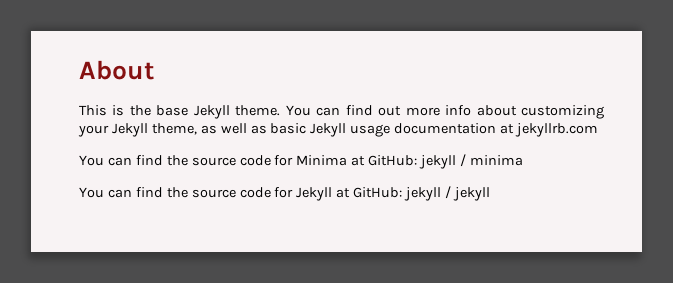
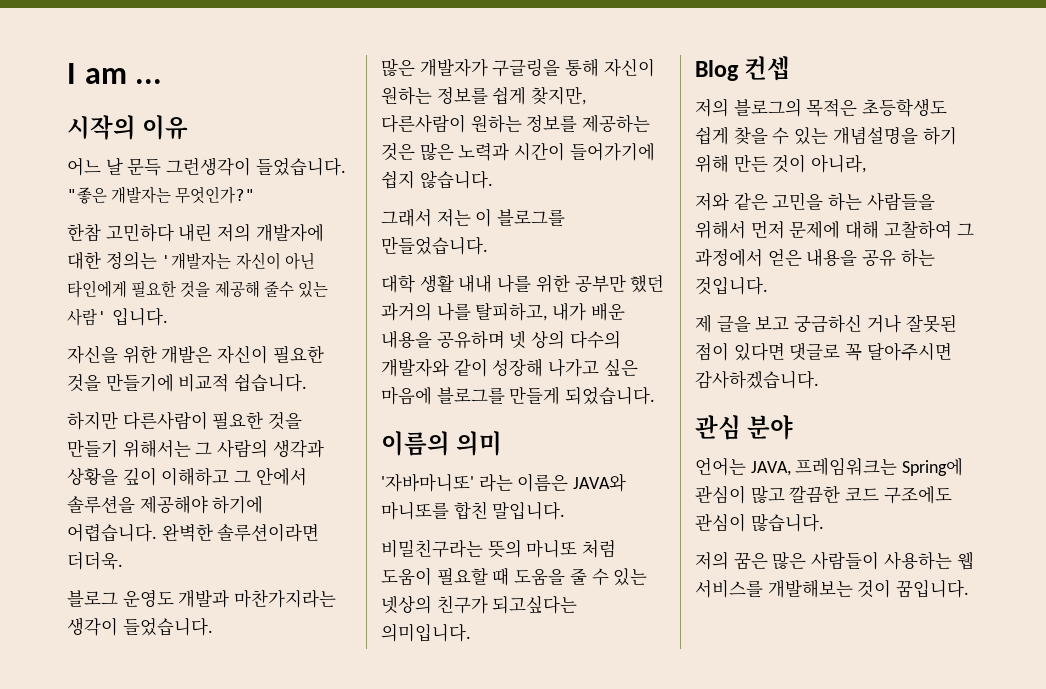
- About
- This is the base Jekyll theme. You can find out more info about customizing your Jekyll theme, as well as basic Jekyll usage documentation at jekyllrb.com
- You can find the source code for Minima at GitHub: jekyll / minima
- You can find the source code for Jekyll at GitHub: jekyll / jekyll
+ I am ...
+ 시작의 이유
+ 어느 날 문득 그런생각이 들었습니다. "좋은 개발자는 무엇인가?"
+ 한참 고민하다 내린 저의 개발자에 대한 정의는 '개발자는 자신이 아닌 타인에게 필요한 것을 제공해 줄수 있는 사람' 입니다.
+ 자신을 위한 개발은 자신이 필요한 것을 만들기에 비교적 쉽습니다.
+ 하지만 다른사람이 필요한 것을 만들기 위해서는 그 사람의 생각과 상황을 깊이 이해하고 그 안에서 솔루션을 제공해야 하기에 어렵습니다. 완벽한 솔루션이라면 더더욱.
+ 블로그 운영도 개발과 마찬가지라는 생각이 들었습니다.
+ 많은 개발자가 구글링을 통해 자신이 원하는 정보를 쉽게 찾지만, 다른사람이 원하는 정보를 제공하는 것은 많은 노력과 시간이 들어가기에 쉽지 않습니다.
+ 그래서 저는 이 블로그를 만들었습니다.
+ 대학 생활 내내 나를 위한 공부만 했던 과거의 나를 탈피하고, 내가 배운 내용을 공유하며 넷 상의 다수의 개발자와 같이 성장해 나가고 싶은 마음에 블로그를 만들게 되었습니다.
+ 이름의 의미
+ '자바마니또' 라는 이름은 JAVA와 마니또를 합친 말입니다.
+ 비밀친구라는 뜻의 마니또 처럼 도움이 필요할 때 도움을 줄 수 있는 넷상의 친구가 되고싶다는 의미입니다.
+ Blog 컨셉
+ 저의 블로그의 목적은 초등학생도 쉽게 찾을 수 있는 개념설명을 하기 위해 만든 것이 아니라,
+ 저와 같은 고민을 하는 사람들을 위해서 먼저 문제에 대해 고찰하여 그 과정에서 얻은 내용을 공유 하는 것입니다.
+ 제 글을 보고 궁금하신 거나 잘못된 점이 있다면 댓글로 꼭 달아주시면 감사하겠습니다.
+ 관심 분야
+ 언어는 JAVA, 프레임워크는 Spring에 관심이 많고 깔끔한 코드 구조에도 관심이 많습니다.
+ 저의 꿈은 많은 사람들이 사용하는 웹 서비스를 개발해보는 것이 꿈입니다.

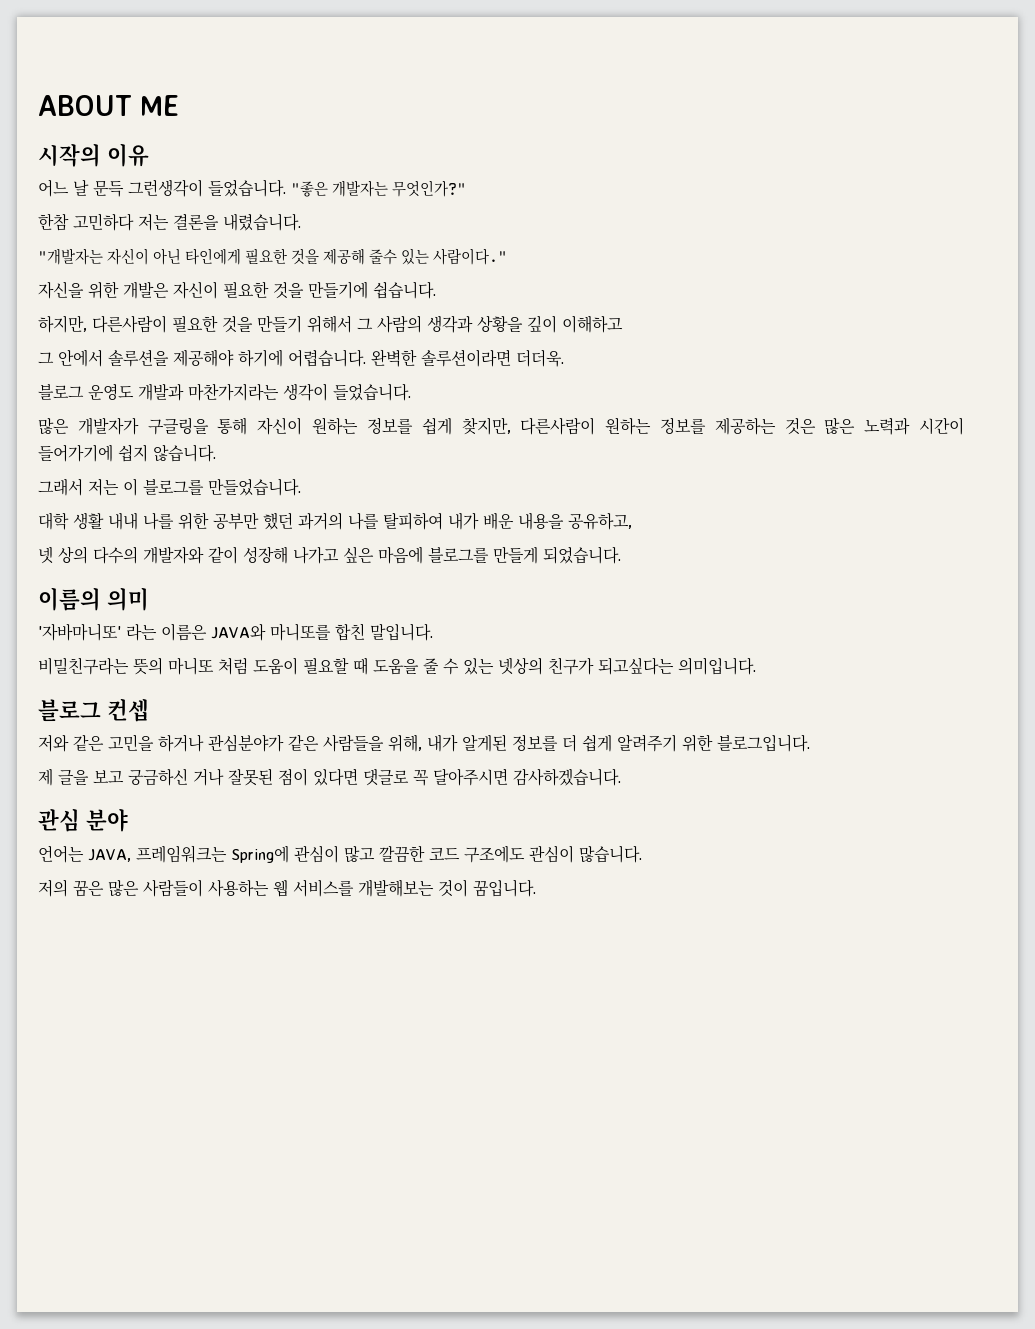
- I am ...
+ ABOUT ME
- 한참 고민하다 내린 저의 개발자에 대한 정의는 '개발자는 자신이 아닌 타인에게 필요한 것을 제공해 줄수 있는 사람' 입니다.
+ 한참 고민하다 저는 결론을 내렸습니다.
+ "개발자는 자신이 아닌 타인에게 필요한 것을 제공해 줄수 있는 사람이다."
- 자신을 위한 개발은 자신이 필요한 것을 만들기에 비교적 쉽습니다.
+ 자신을 위한 개발은 자신이 필요한 것을 만들기에 쉽습니다.
- 하지만 다른사람이 필요한 것을 만들기 위해서는 그 사람의 생각과 상황을 깊이 이해하고 그 안에서 솔루션을 제공해야 하기에 어렵습니다.
+ 하지만, 다른사람이 필요한 것을 만들기 위해서 그 사람의 생각과 상황을 깊이 이해하고
+ 그 안에서 솔루션을 제공해야 하기에 어렵습니다.
- 대학 생활 내내 나를 위한 공부만 했던 과거의 나를 탈피하고, 내가 배운 내용을 공유하며 넷 상의 다수의 개발자와 같이 성장해 나가고 싶은 마음에 블로그를 만들게 되었습니다.
+ 대학 생활 내내 나를 위한 공부만 했던 과거의 나를 탈피하여 내가 배운 내용을 공유하고,
+ 넷 상의 다수의 개발자와 같이 성장해 나가고 싶은 마음에 블로그를 만들게 되었습니다.
- Blog 컨셉
+ 블로그 컨셉
- 저의 블로그의 목적은 초등학생도 쉽게 찾을 수 있는 개념설명을 하기 위해 만든 것이 아니라,
- 저와 같은 고민을 하는 사람들을 위해서 먼저 문제에 대해 고찰하여 그 과정에서 얻은 내용을 공유 하는 것입니다.
+ 저와 같은 고민을 하거나 관심분야가 같은 사람들을 위해, 내가 알게된 정보를 더 쉽게 알려주기 위한 블로그입니다.

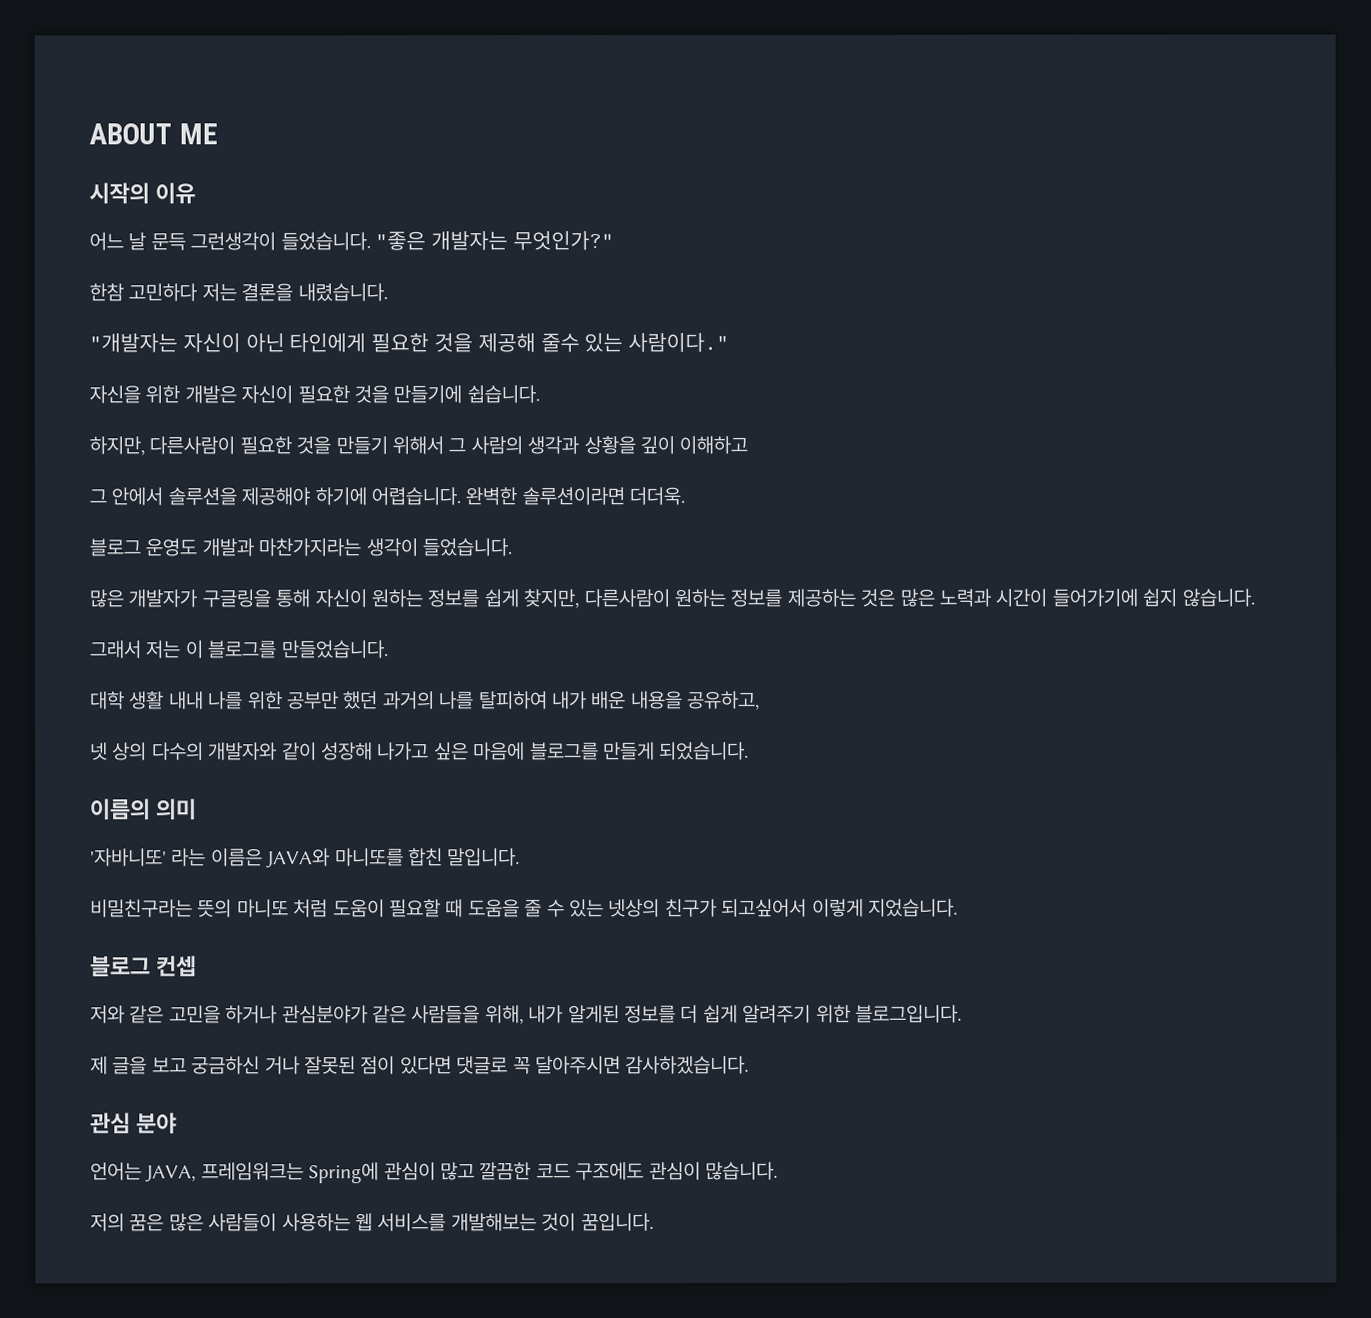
- '자바마니또' 라는 이름은 JAVA와 마니또를 합친 말입니다.
+ '자바니또' 라는 이름은 JAVA와 마니또를 합친 말입니다.
- 비밀친구라는 뜻의 마니또 처럼 도움이 필요할 때 도움을 줄 수 있는 넷상의 친구가 되고싶다는 의미입니다.
+ 비밀친구라는 뜻의 마니또 처럼 도움이 필요할 때 도움을 줄 수 있는 넷상의 친구가 되고싶어서 이렇게 지었습니다.

